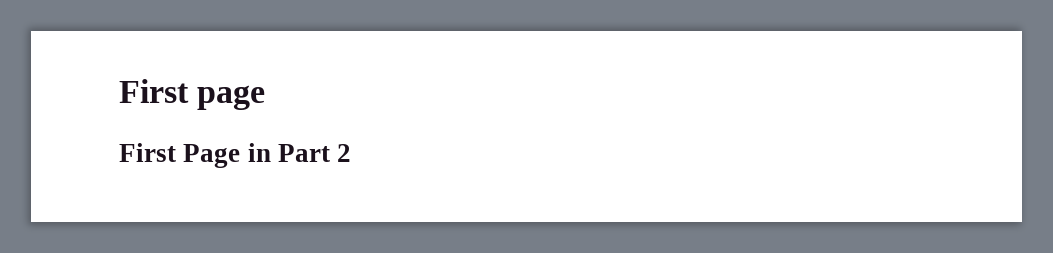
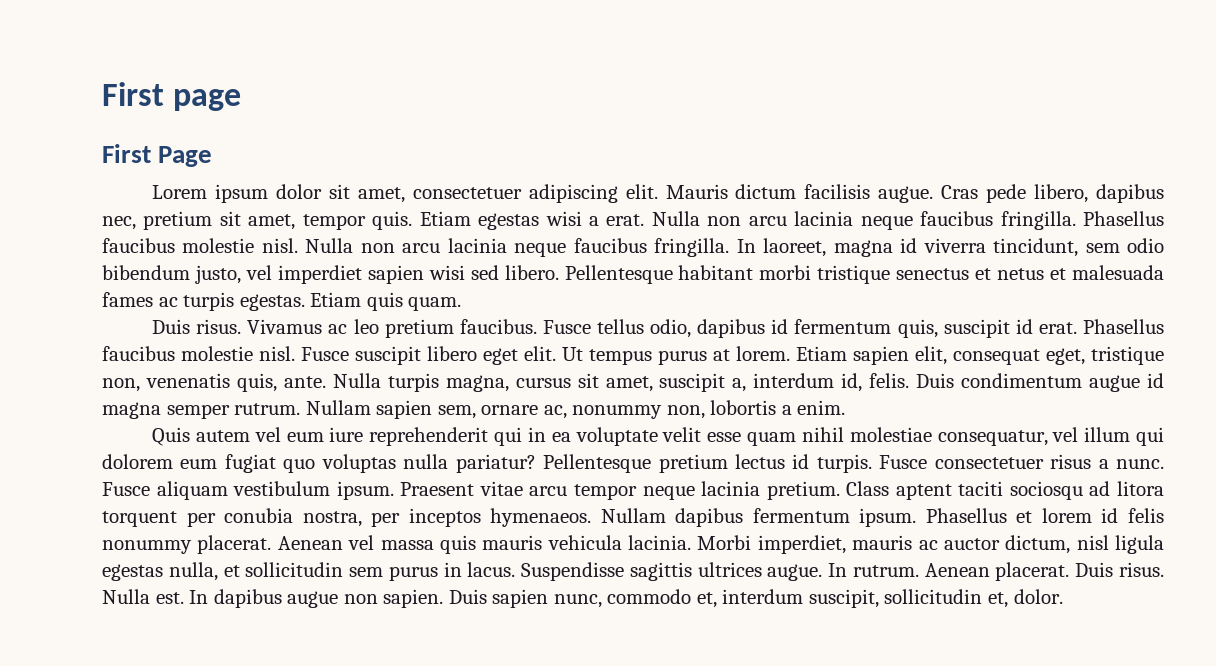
- First Page in Part 2
+ First Page
+ Lorem ipsum dolor sit amet, consectetuer adipiscing elit. Mauris dictum facilisis augue. Cras pede libero, dapibus nec, pretium sit amet, tempor quis. Etiam egestas wisi a erat. Nulla non arcu lacinia neque faucibus fringilla. Phasellus faucibus molestie nisl. Nulla non arcu lacinia neque faucibus fringilla. In laoreet, magna id viverra tincidunt, sem odio bibendum justo, vel imperdiet sapien wisi sed libero. Pellentesque habitant morbi tristique senectus et netus et malesuada fames ac turpis egestas. Etiam quis quam.
+ Duis risus. Vivamus ac leo pretium faucibus. Fusce tellus odio, dapibus id fermentum quis, suscipit id erat. Phasellus faucibus molestie nisl. Fusce suscipit libero eget elit. Ut tempus purus at lorem. Etiam sapien elit, consequat eget, tristique non, venenatis quis, ante. Nulla turpis magna, cursus sit amet, suscipit a, interdum id, felis. Duis condimentum augue id magna semper rutrum. Nullam sapien sem, ornare ac, nonummy non, lobortis a enim.
+ Quis autem vel eum iure reprehenderit qui in ea voluptate velit esse quam nihil molestiae consequatur, vel illum qui dolorem eum fugiat quo voluptas nulla pariatur? Pellentesque pretium lectus id turpis. Fusce consectetuer risus a nunc. Fusce aliquam vestibulum ipsum. Praesent vitae arcu tempor neque lacinia pretium. Class aptent taciti sociosqu ad litora torquent per conubia nostra, per inceptos hymenaeos. Nullam dapibus fermentum ipsum. Phasellus et lorem id felis nonummy placerat. Aenean vel massa quis mauris vehicula lacinia. Morbi imperdiet, mauris ac auctor dictum, nisl ligula egestas nulla, et sollicitudin sem purus in lacus. Suspendisse sagittis ultrices augue. In rutrum. Aenean placerat. Duis risus. Nulla est. In dapibus augue non sapien. Duis sapien nunc, commodo et, interdum suscipit, sollicitudin et, dolor.

